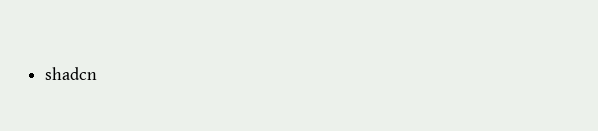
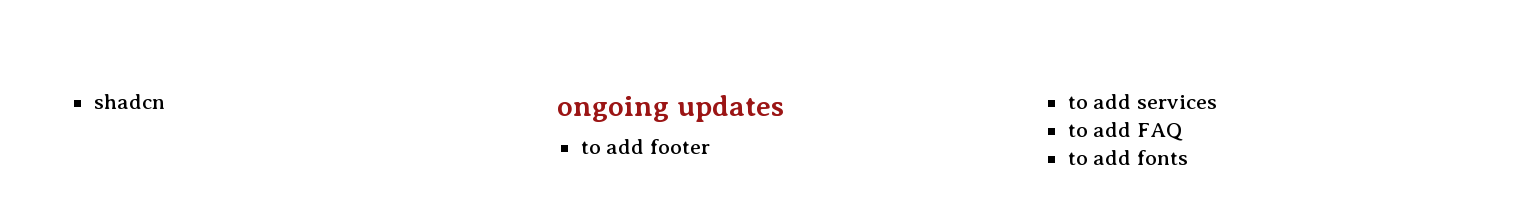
+ ongoing updates
+ to add footer
+ to add services
+ to add FAQ
+ to add fonts

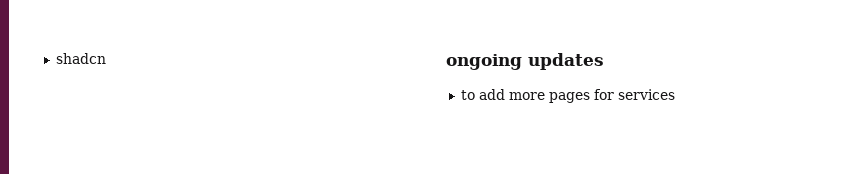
- to add footer
- to add services
- to add FAQ
- to add fonts
+ to add more pages for services

